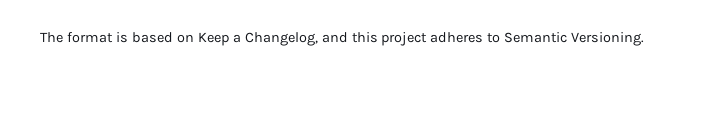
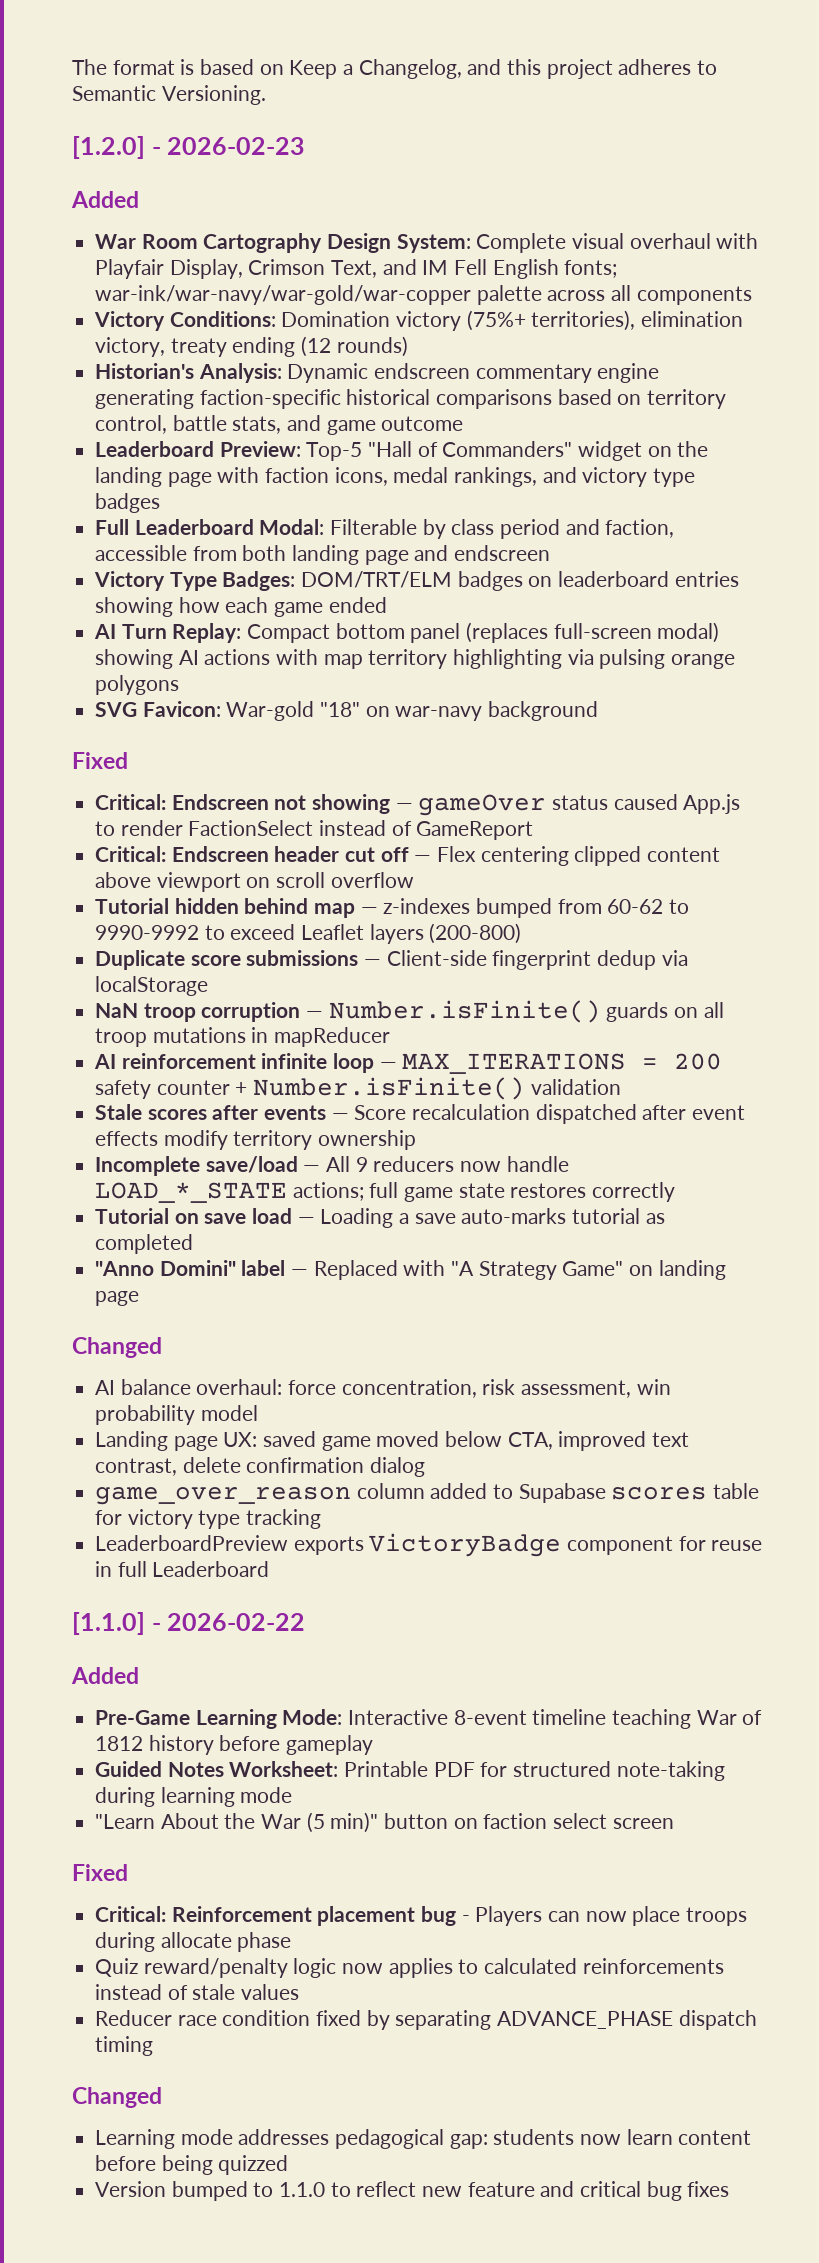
+ [1.2.0] - 2026-02-23
+ Added
+ War Room Cartography Design System: Complete visual overhaul with Playfair Display, Crimson Text, and IM Fell English fonts; war-ink/war-navy/war-gold/war-copper palette across all components
+ Victory Conditions: Domination victory (75%+ territories), elimination victory, treaty ending (12 rounds)
+ Historian's Analysis: Dynamic endscreen commentary engine generating faction-specific historical comparisons based on territory control, battle stats, and game outcome
+ Leaderboard Preview: Top-5 "Hall of Commanders" widget on the landing page with faction icons, medal rankings, and victory type badges
+ Full Leaderboard Modal: Filterable by class period and faction, accessible from both landing page and endscreen
+ Victory Type Badges: DOM/TRT/ELM badges on leaderboard entries showing how each game ended
+ AI Turn Replay: Compact bottom panel (replaces full-screen modal) showing AI actions with map territory highlighting via pulsing orange polygons
+ SVG Favicon: War-gold "18" on war-navy background
+ Fixed
+ Critical: Endscreen not showing — gameOver status caused App.js to render FactionSelect instead of GameReport
+ Critical: Endscreen header cut off — Flex centering clipped content above viewport on scroll overflow
+ Tutorial hidden behind map — z-indexes bumped from 60-62 to 9990-9992 to exceed Leaflet layers (200-800)
+ Duplicate score submissions — Client-side fingerprint dedup via localStorage
+ NaN troop corruption — Number.isFinite() guards on all troop mutations in mapReducer
+ AI reinforcement infinite loop — MAX_ITERATIONS = 200 safety counter + Number.isFinite() validation
+ Stale scores after events — Score recalculation dispatched after event effects modify territory ownership
+ Incomplete save/load — All 9 reducers now handle LOAD_*_STATE actions; full game state restores correctly
+ Tutorial on save load — Loading a save auto-marks tutorial as completed
+ "Anno Domini" label — Replaced with "A Strategy Game" on landing page
+ Changed
+ AI balance overhaul: force concentration, risk assessment, win probability model
+ Landing page UX: saved game moved below CTA, improved text contrast, delete confirmation dialog
+ game_over_reason column added to Supabase scores table for victory type tracking
+ LeaderboardPreview exports VictoryBadge component for reuse in full Leaderboard
+ [1.1.0] - 2026-02-22
+ Added
+ Pre-Game Learning Mode: Interactive 8-event timeline teaching War of 1812 history before gameplay
+ Guided Notes Worksheet: Printable PDF for structured note-taking during learning mode
+ "Learn About the War (5 min)" button on faction select screen
+ Fixed
+ Critical: Reinforcement placement bug - Players can now place troops during allocate phase
+ Quiz reward/penalty logic now applies to calculated reinforcements instead of stale values
+ Reducer race condition fixed by separating ADVANCE_PHASE dispatch timing
+ Changed
+ Learning mode addresses pedagogical gap: students now learn content before being quizzed
+ Version bumped to 1.1.0 to reflect new feature and critical bug fixes

